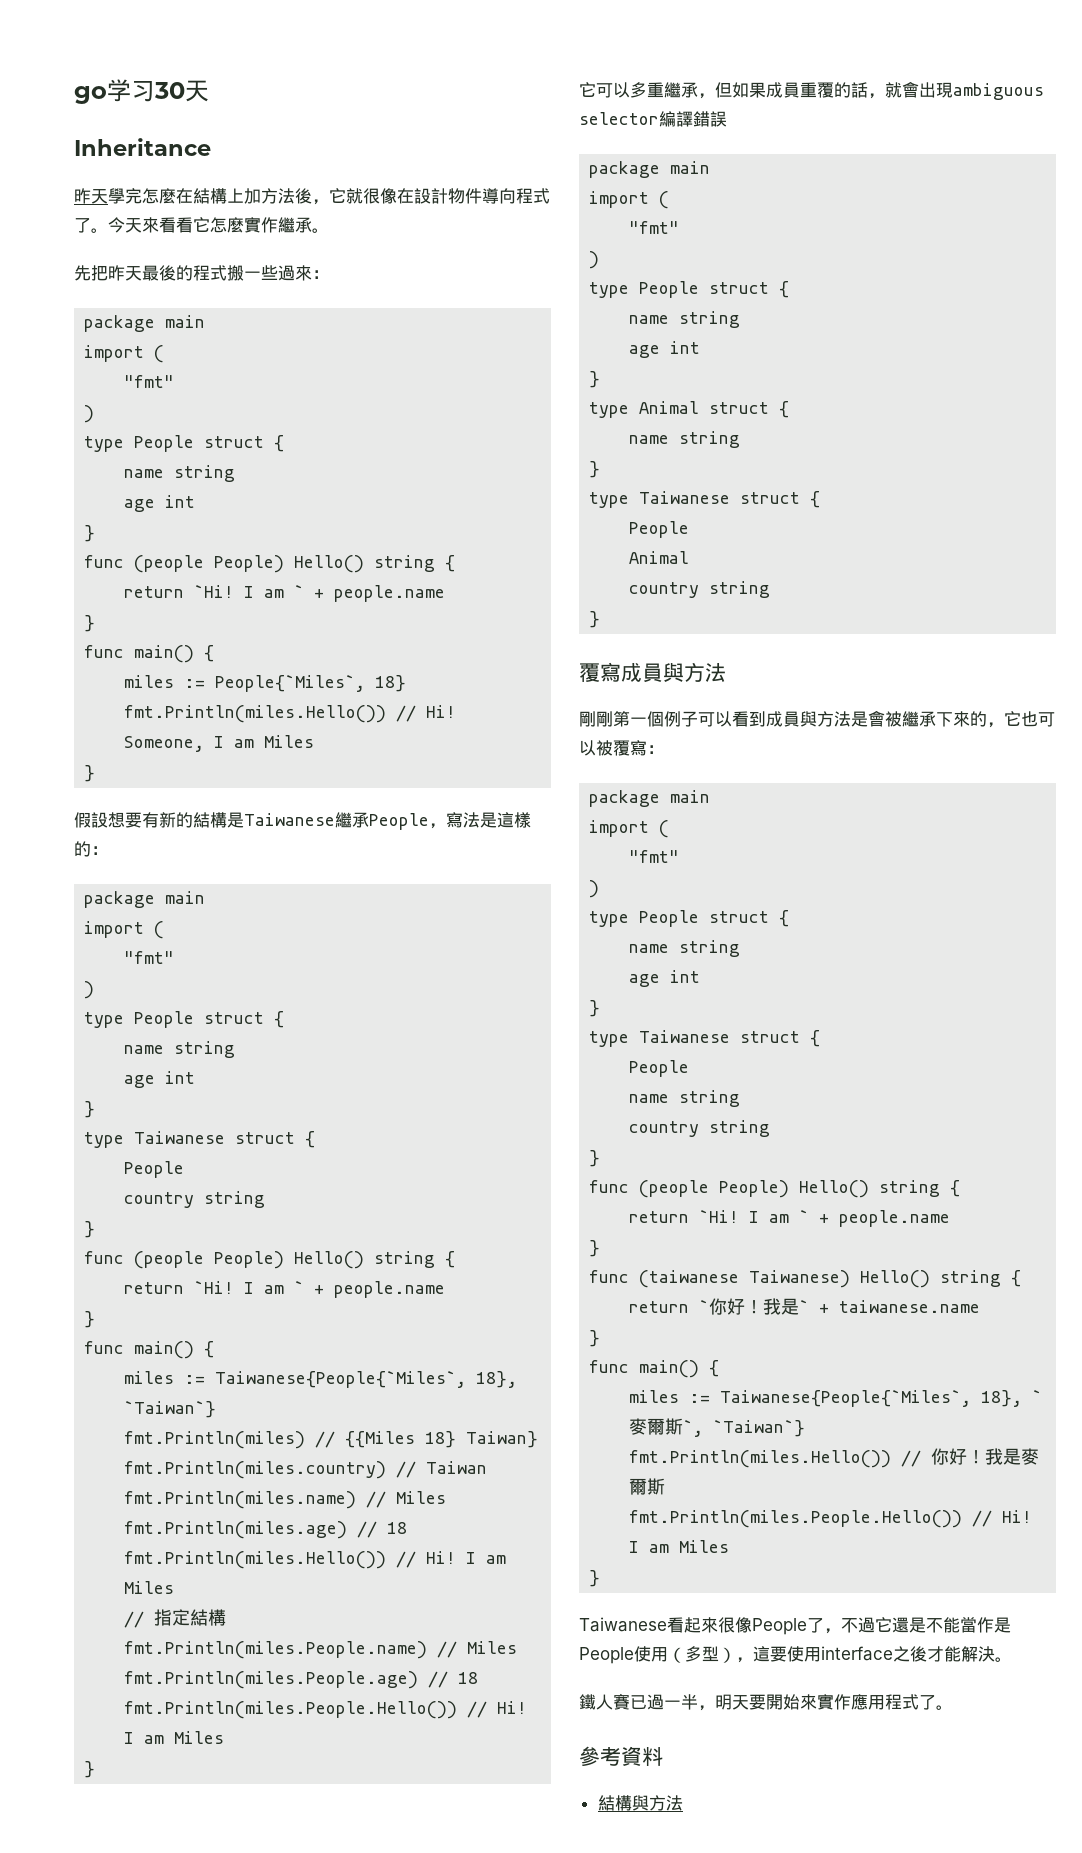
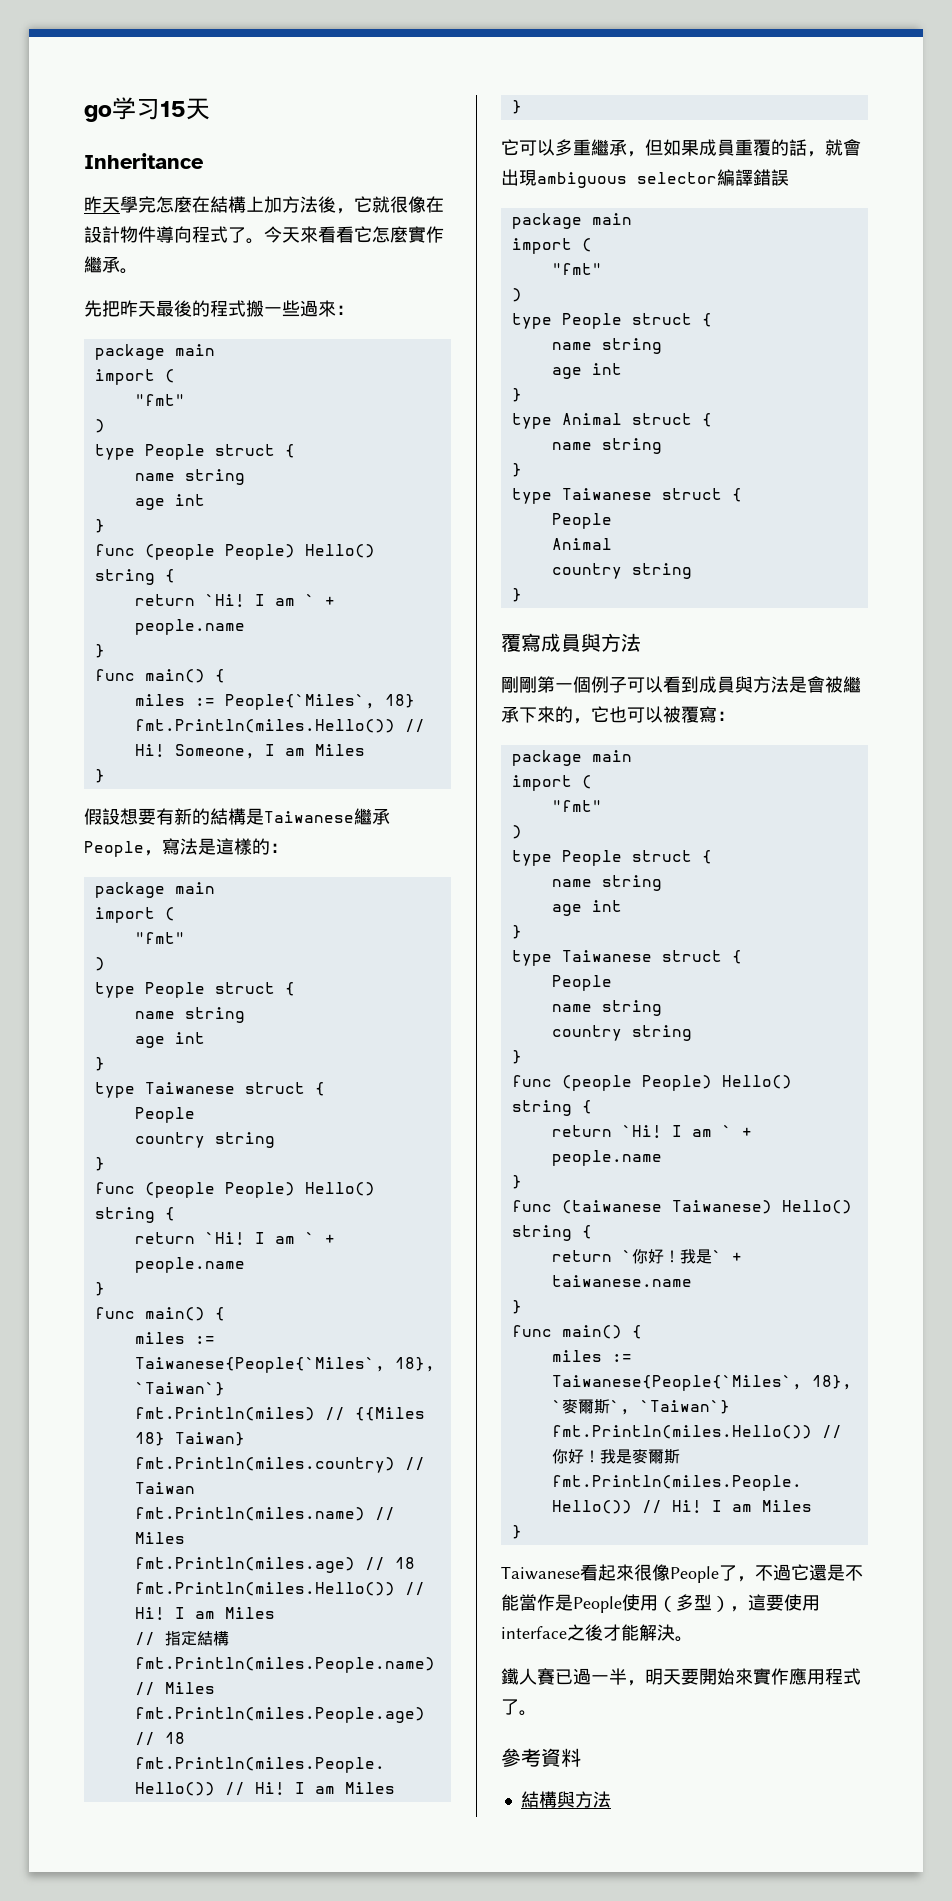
- go学习30天
+ go学习15天

